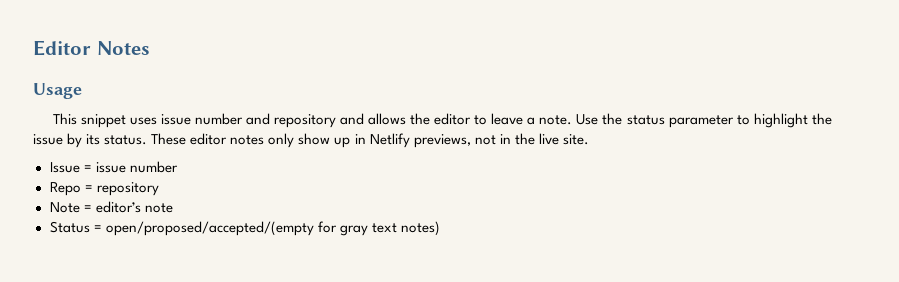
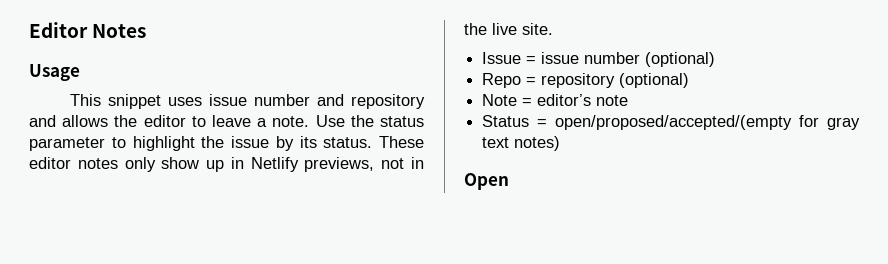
- Issue = issue number
+ Issue = issue number (optional)
- Repo = repository
+ Repo = repository (optional)
+ Open

